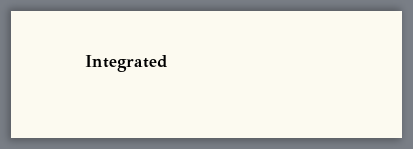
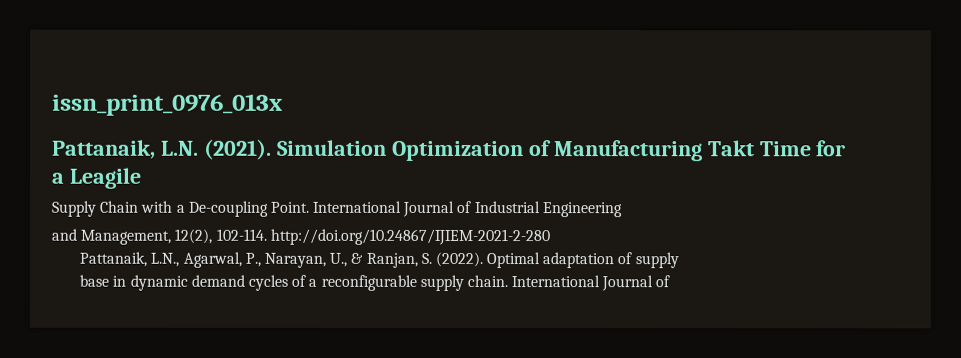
- Integrated
+ issn_print_0976_013x
+ Pattanaik, L.N. (2021). Simulation Optimization of Manufacturing Takt Time for a Leagile
+ Supply Chain with a De-coupling Point. International Journal of Industrial Engineering
+ and Management, 12(2), 102-114. http://doi.org/10.24867/IJIEM-2021-2-280
+ Pattanaik, L.N., Agarwal, P., Narayan, U., & Ranjan, S. (2022). Optimal adaptation of supply
+ base in dynamic demand cycles of a reconfigurable supply chain. International Journal of

